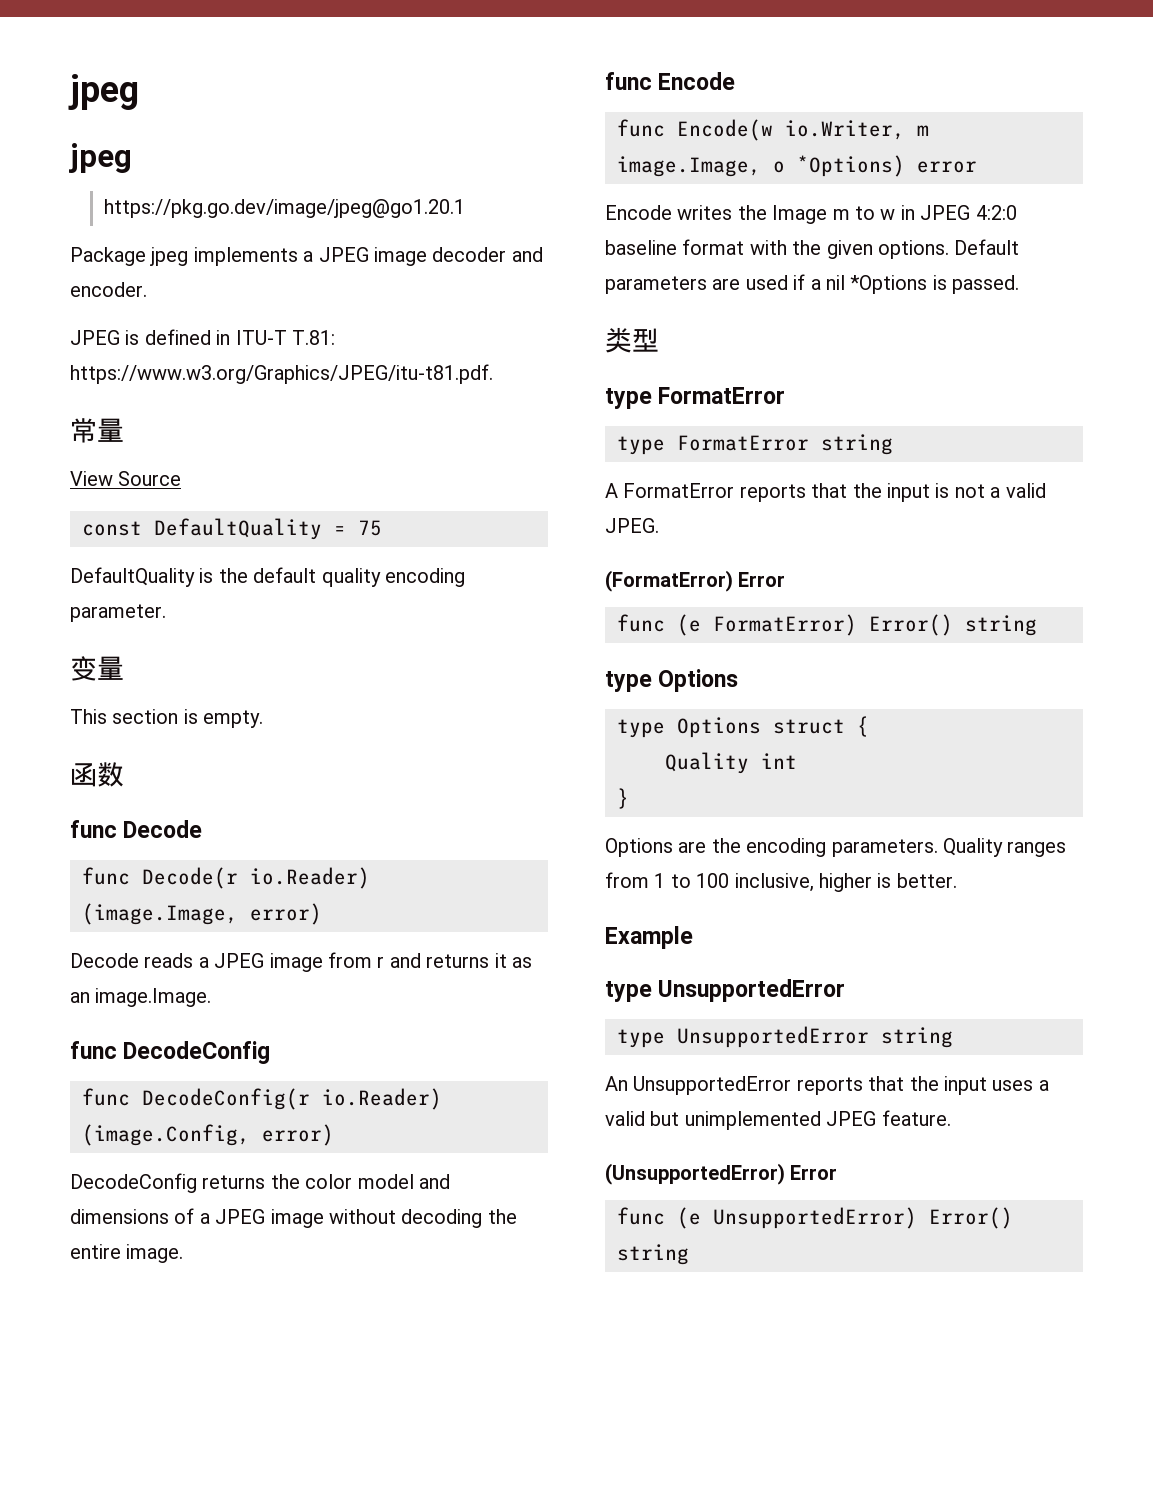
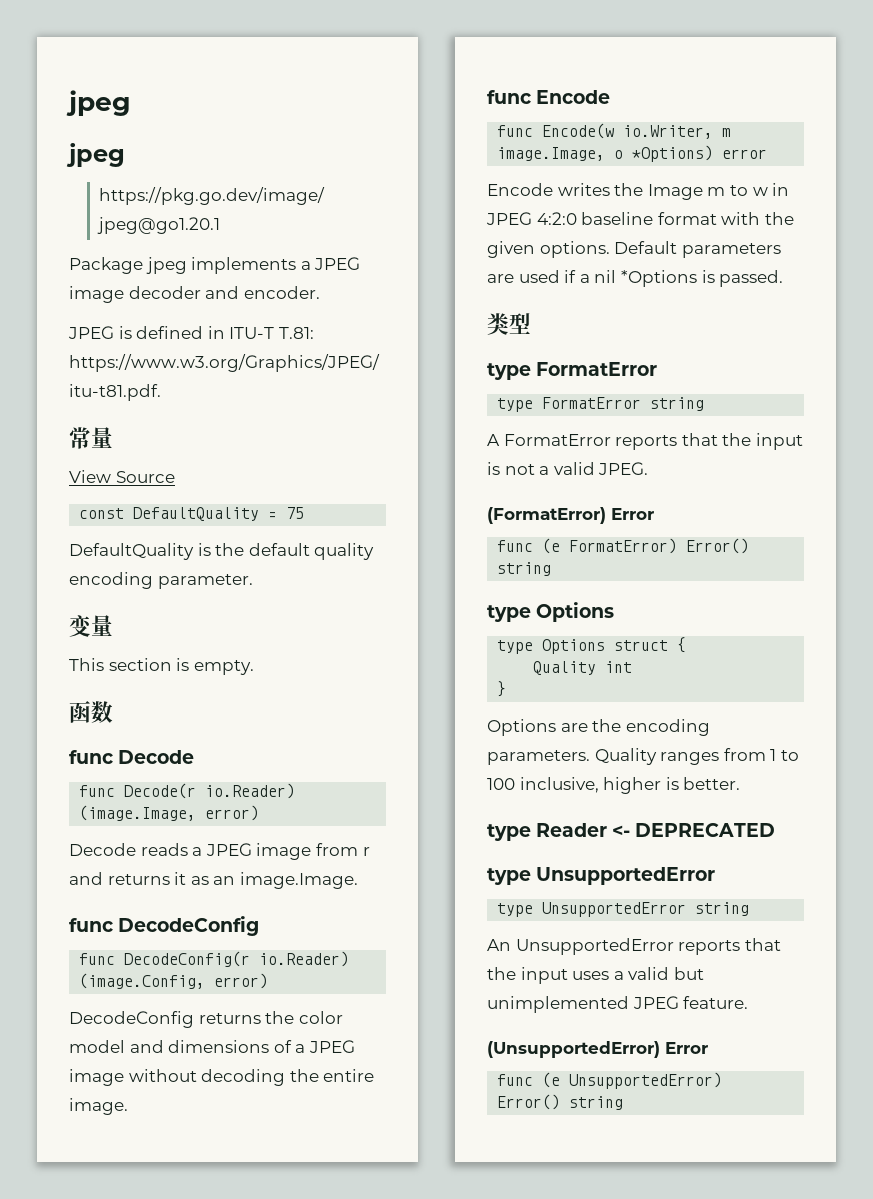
- Example
+ type Reader <- DEPRECATED

